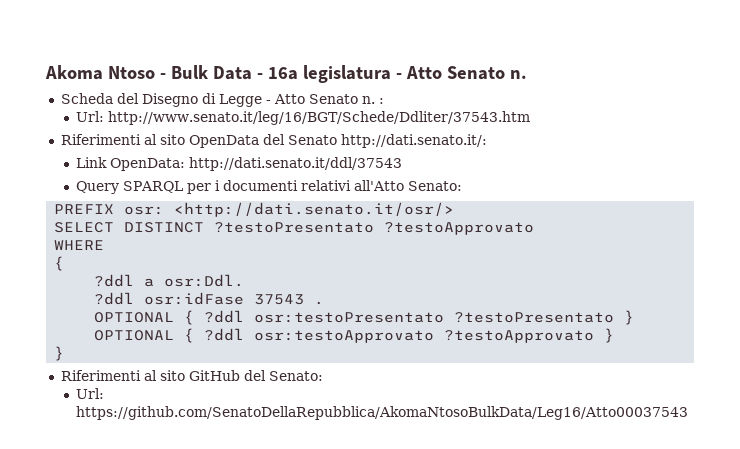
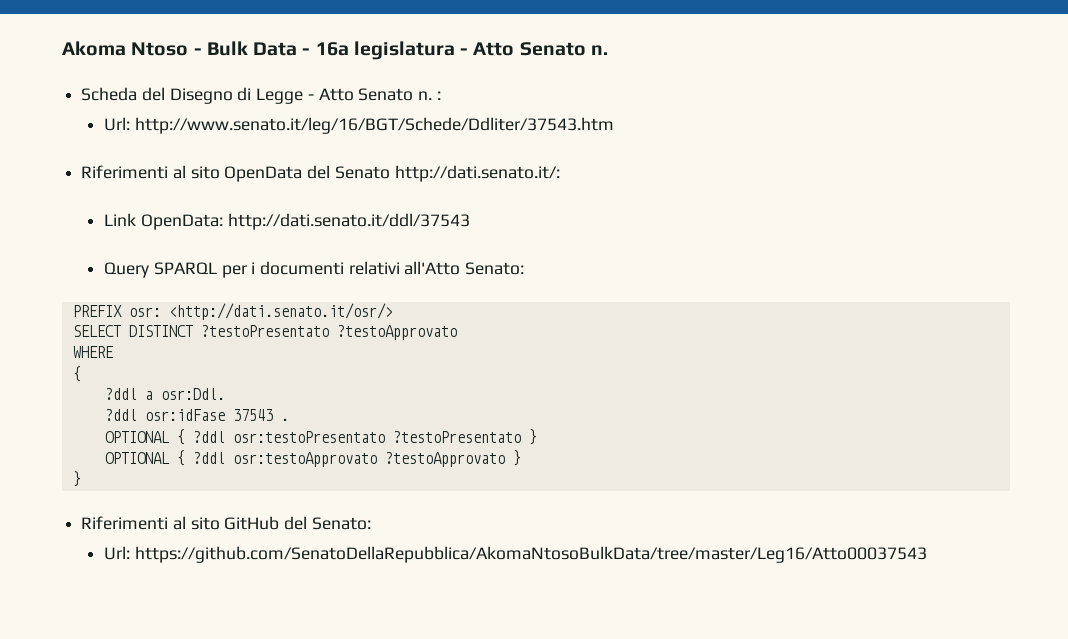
- Url: https://github.com/SenatoDellaRepubblica/AkomaNtosoBulkData/Leg16/Atto00037543
+ Url: https://github.com/SenatoDellaRepubblica/AkomaNtosoBulkData/tree/master/Leg16/Atto00037543

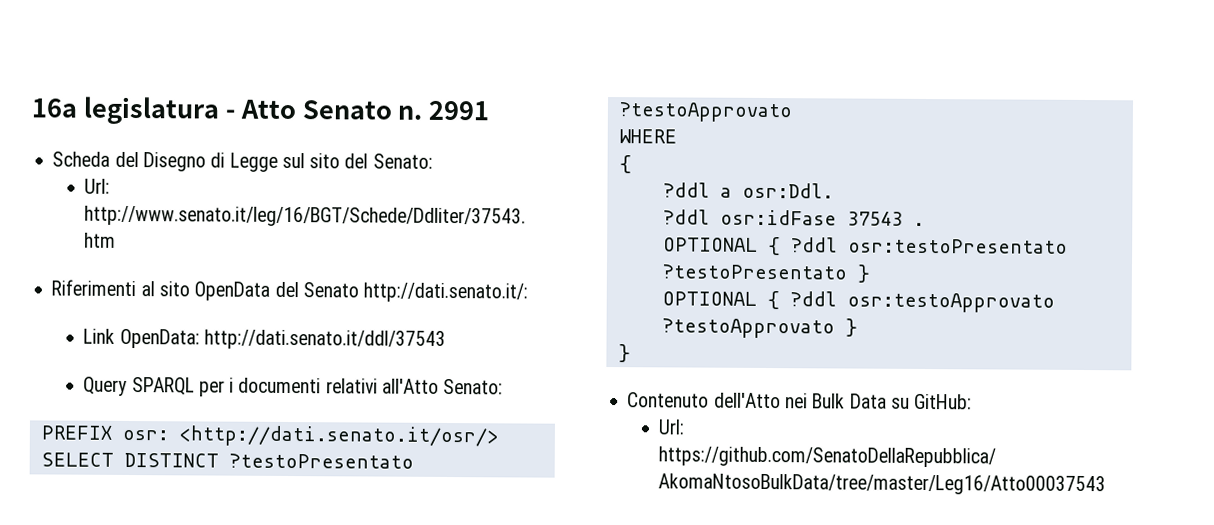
- Akoma Ntoso - Bulk Data - 16a legislatura - Atto Senato n.
+ 16a legislatura - Atto Senato n. 2991
- Scheda del Disegno di Legge - Atto Senato n. :
+ Scheda del Disegno di Legge sul sito del Senato:
- Riferimenti al sito GitHub del Senato:
+ Contenuto dell'Atto nei Bulk Data su GitHub:

